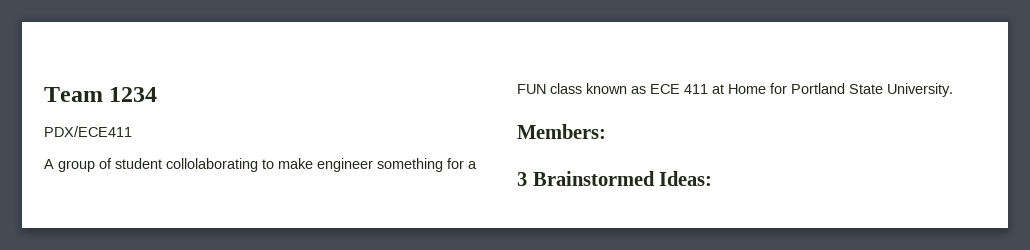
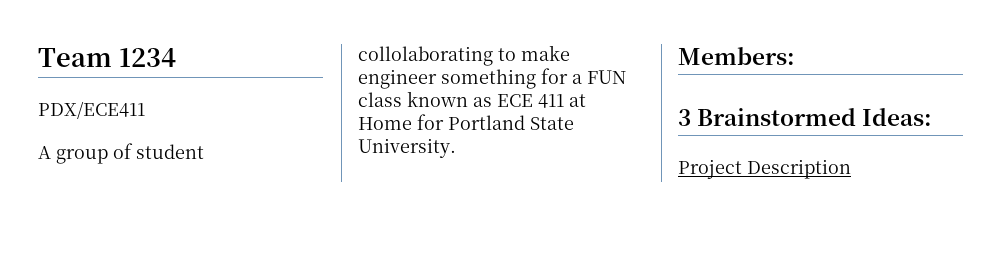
+ Project Description

